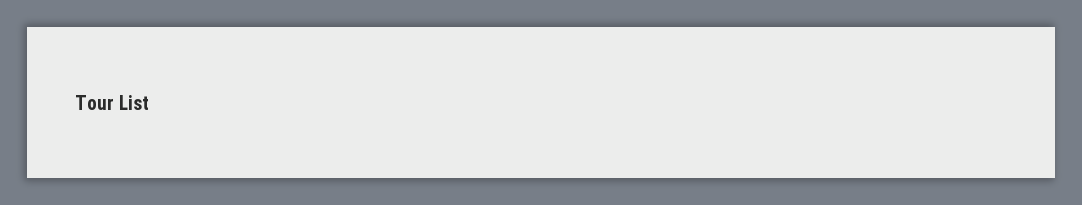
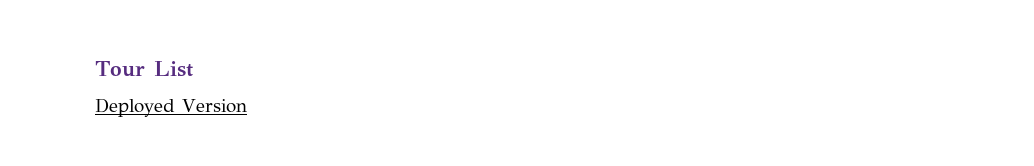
+ Deployed Version

